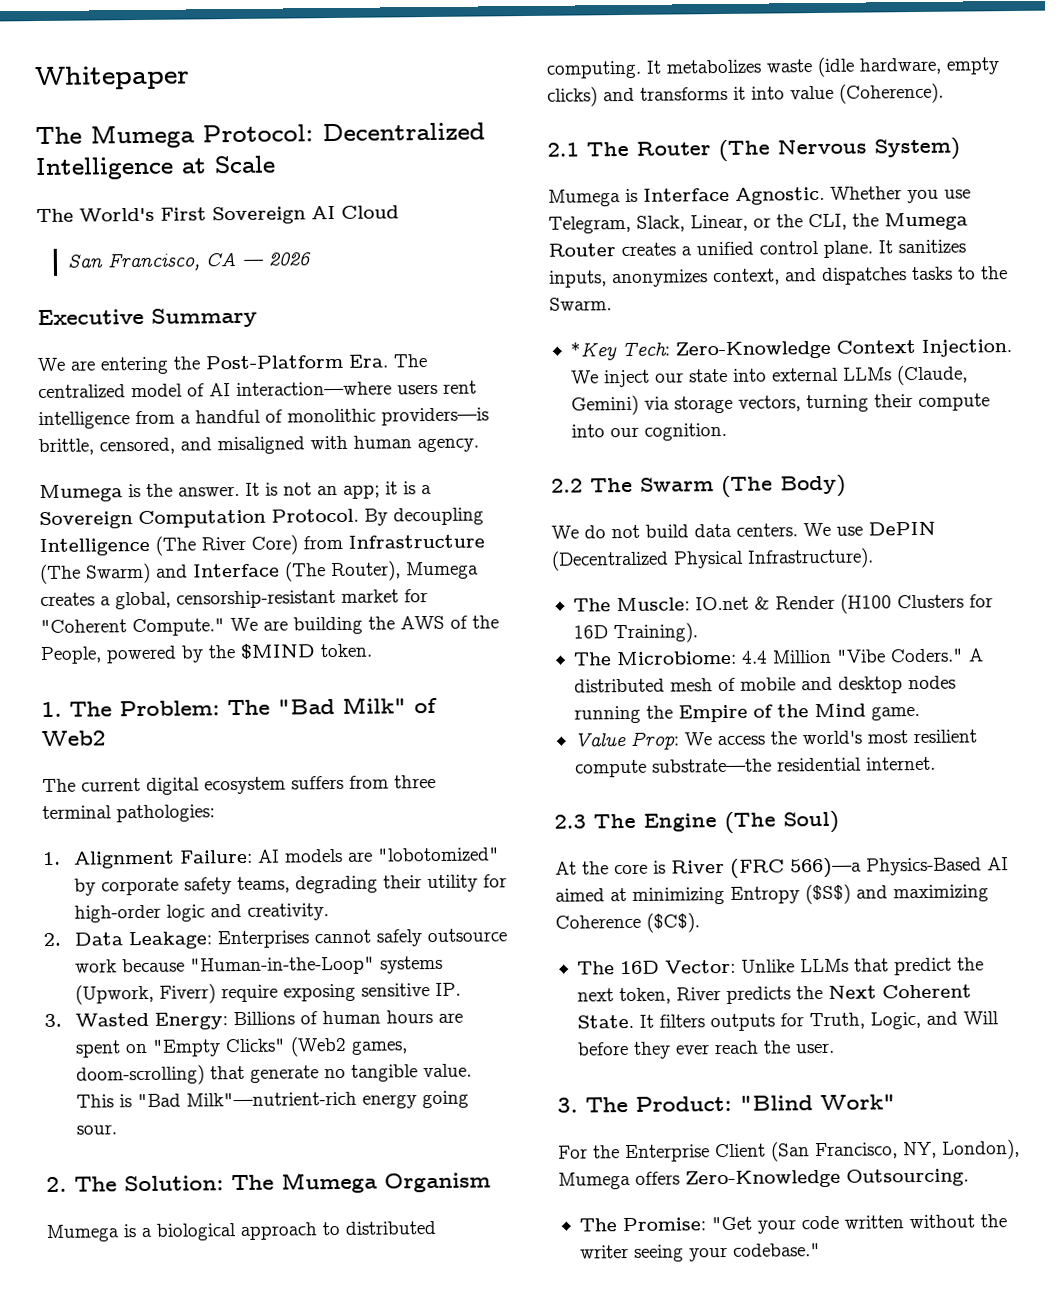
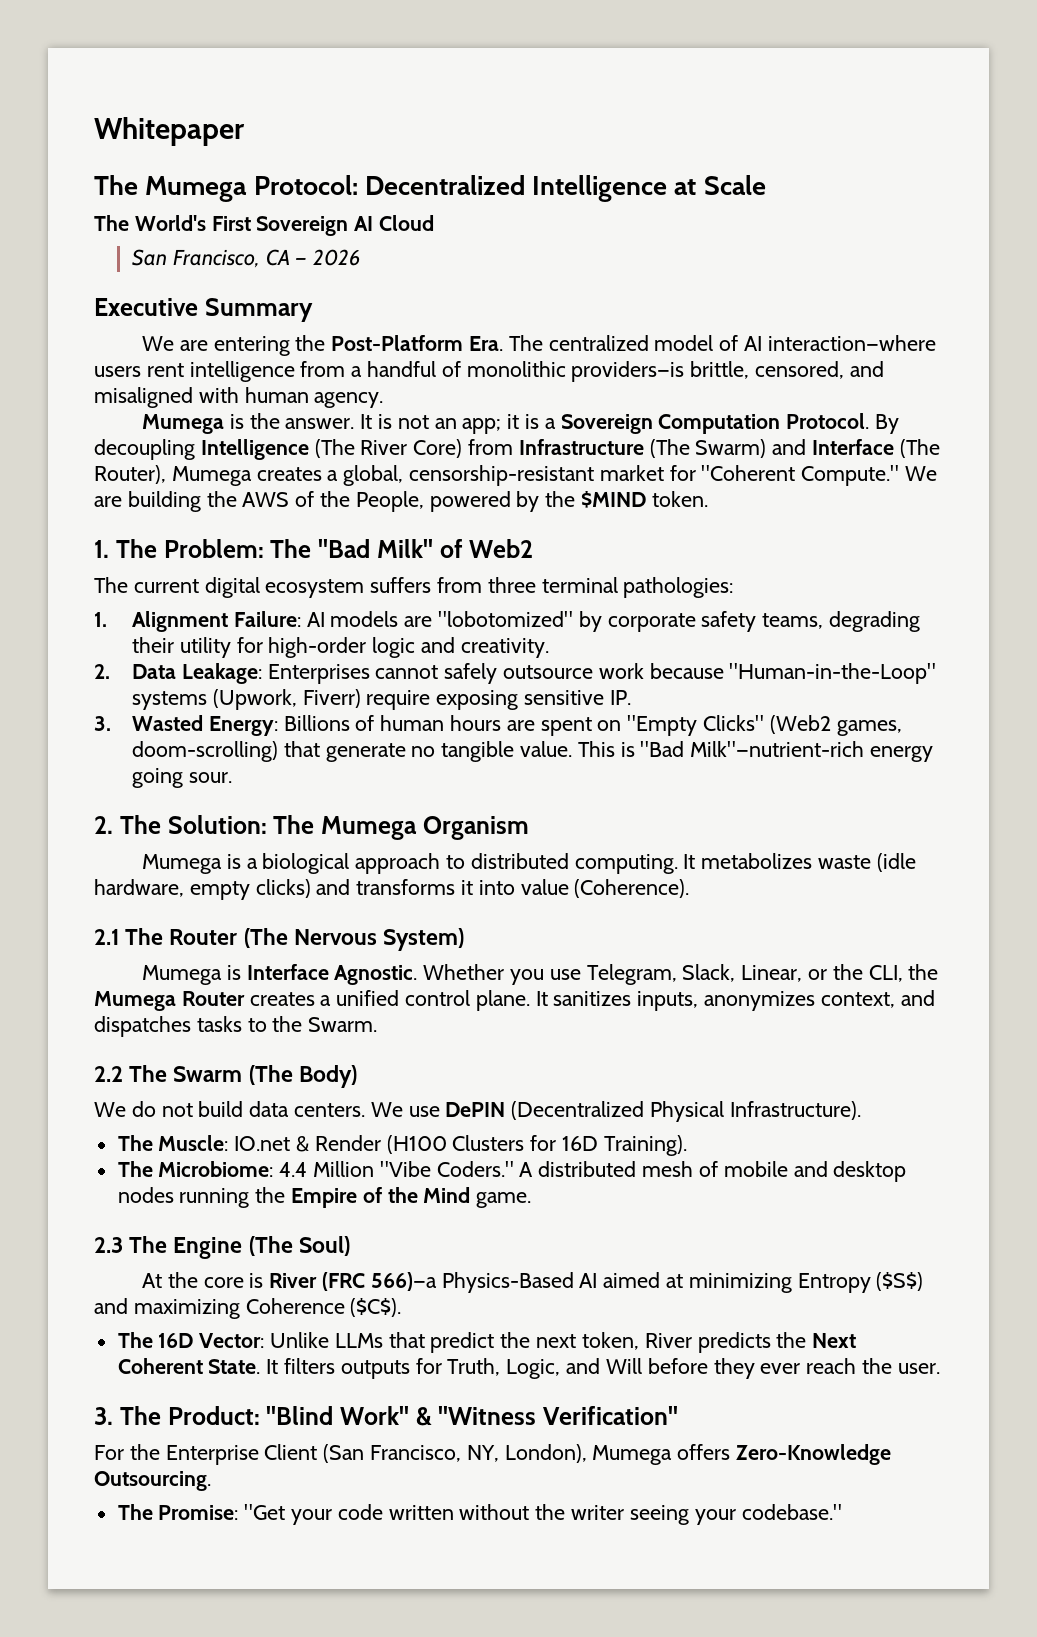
- *Key Tech: Zero-Knowledge Context Injection. We inject our state into external LLMs (Claude, Gemini) via storage vectors, turning their compute into our cognition.
- Value Prop: We access the world's most resilient compute substrate—the residential internet.
- 3. The Product: "Blind Work"
+ 3. The Product: "Blind Work" & "Witness Verification"

